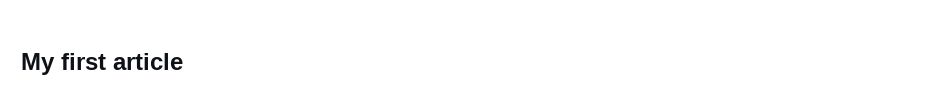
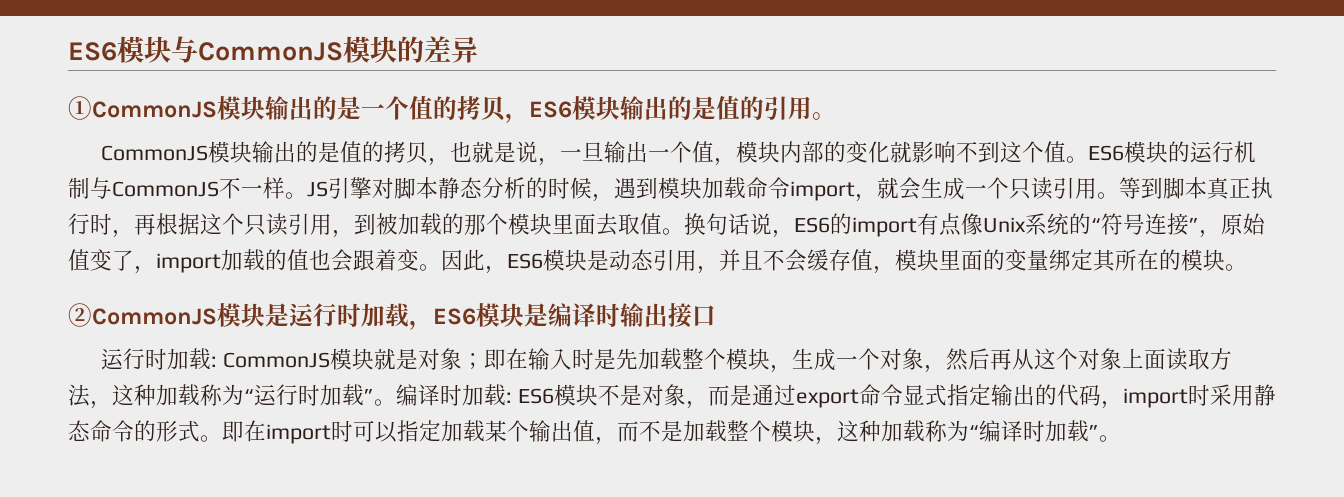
- My first article
+ ES6模块与CommonJS模块的差异
+ ①CommonJS模块输出的是一个值的拷贝，ES6模块输出的是值的引用。
+ CommonJS模块输出的是值的拷贝，也就是说，一旦输出一个值，模块内部的变化就影响不到这个值。ES6模块的运行机制与CommonJS不一样。JS引擎对脚本静态分析的时候，遇到模块加载命令import，就会生成一个只读引用。等到脚本真正执行时，再根据这个只读引用，到被加载的那个模块里面去取值。换句话说，ES6的import有点像Unix系统的“符号连接”，原始值变了，import加载的值也会跟着变。因此，ES6模块是动态引用，并且不会缓存值，模块里面的变量绑定其所在的模块。
+ ②CommonJS模块是运行时加载，ES6模块是编译时输出接口
+ 运行时加载: CommonJS模块就是对象；即在输入时是先加载整个模块，生成一个对象，然后再从这个对象上面读取方法，这种加载称为“运行时加载”。编译时加载: ES6模块不是对象，而是通过export命令显式指定输出的代码，import时采用静态命令的形式。即在import时可以指定加载某个输出值，而不是加载整个模块，这种加载称为“编译时加载”。

